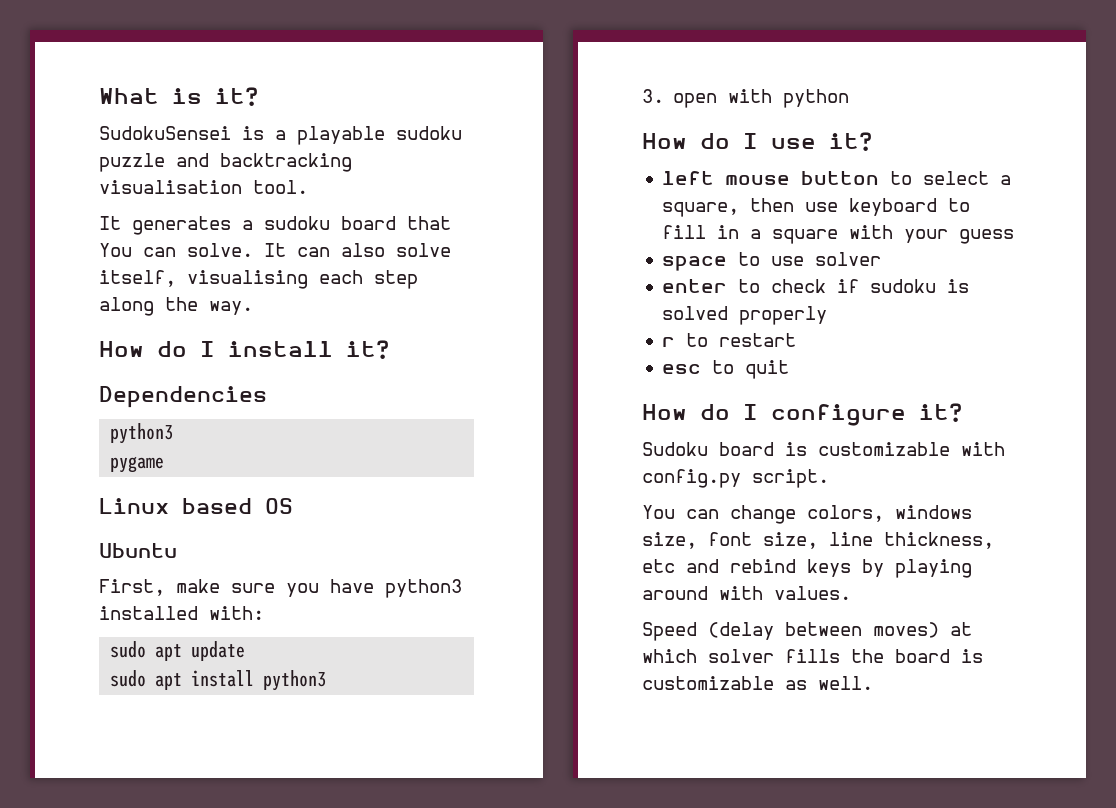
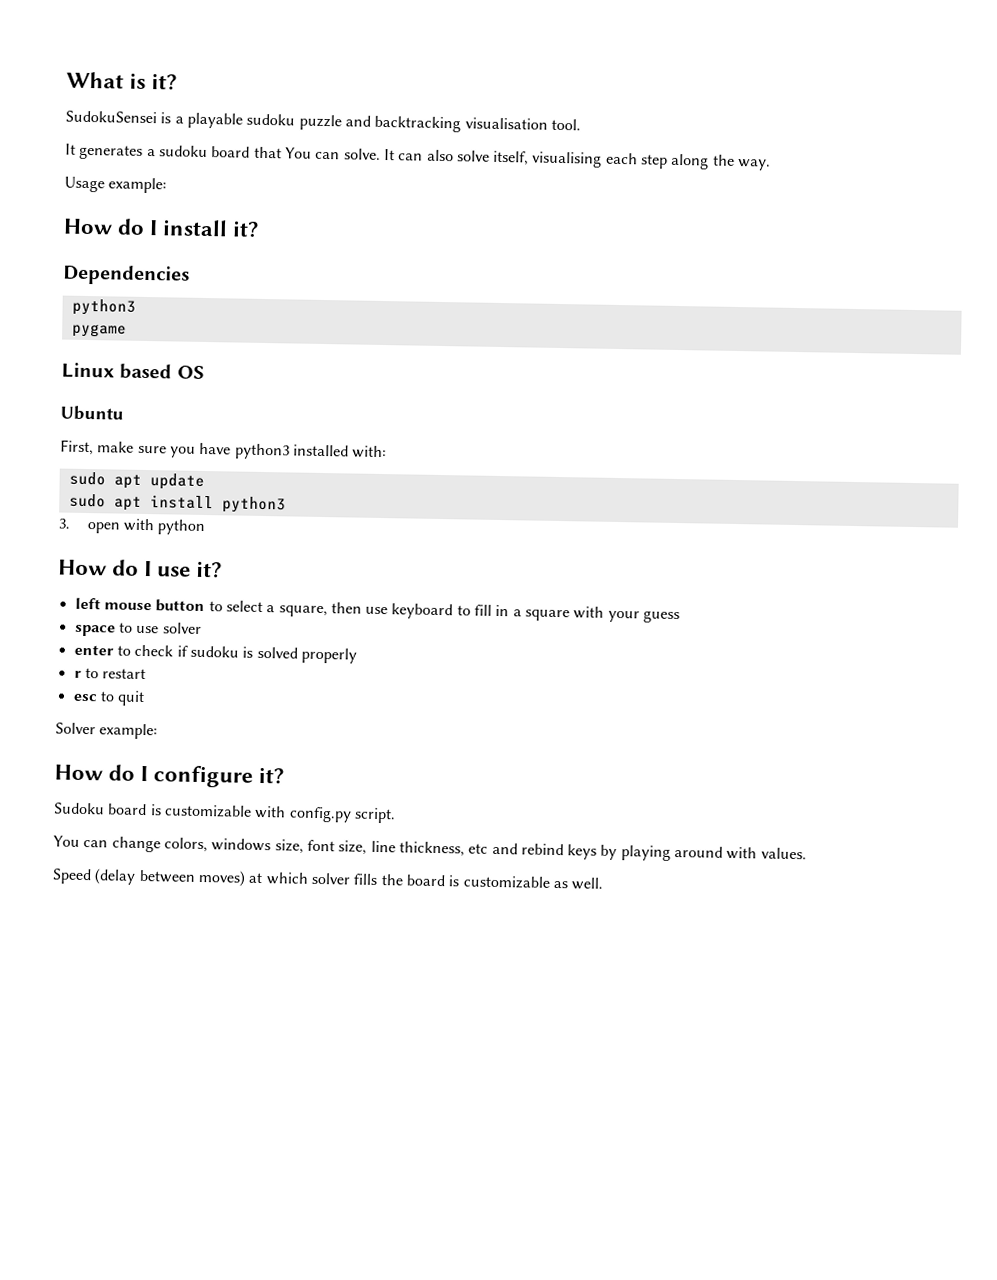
+ Usage example:
+ Solver example:

